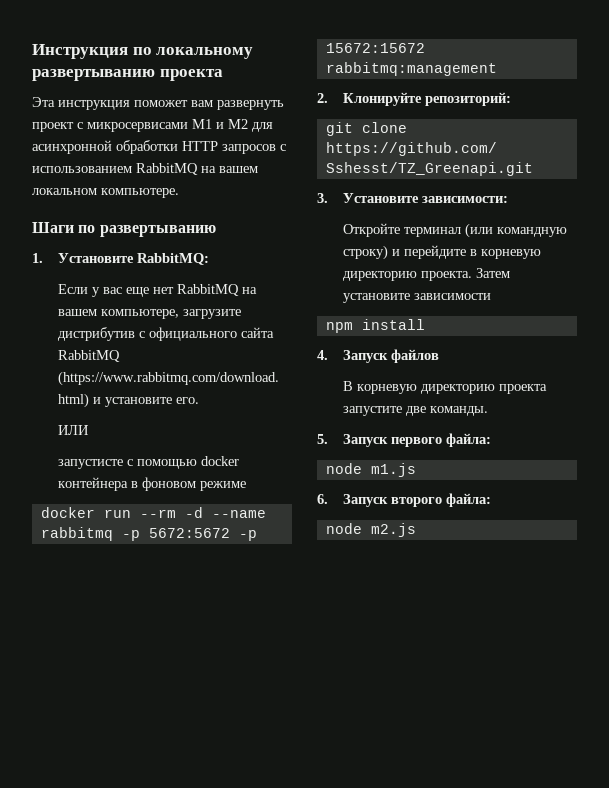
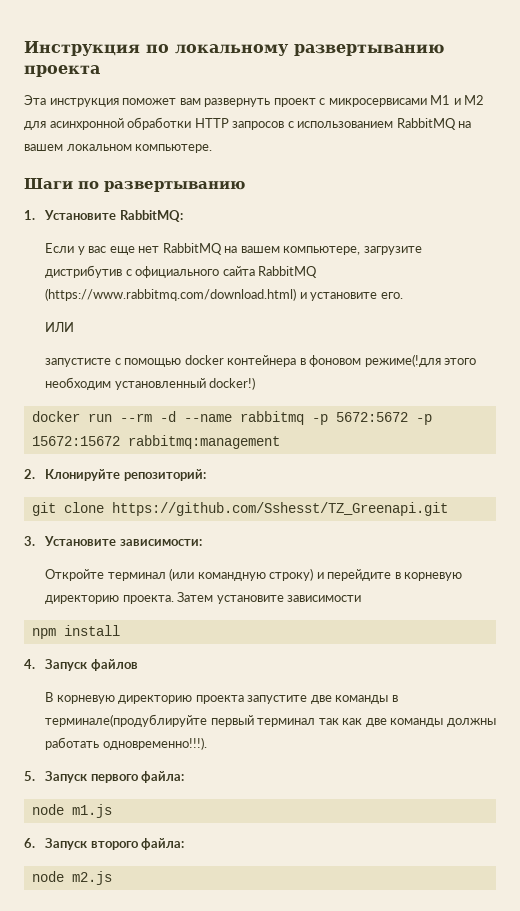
- запустисте c помощью docker контейнера в фоновом режиме
+ запустисте c помощью docker контейнера в фоновом режиме(!для этого необходим установленный docker!)
- В корневую директорию проекта запустите две команды.
+ В корневую директорию проекта запустите две команды в терминале(продублируйте первый терминал так как две команды должны работать одновременно!!!).

